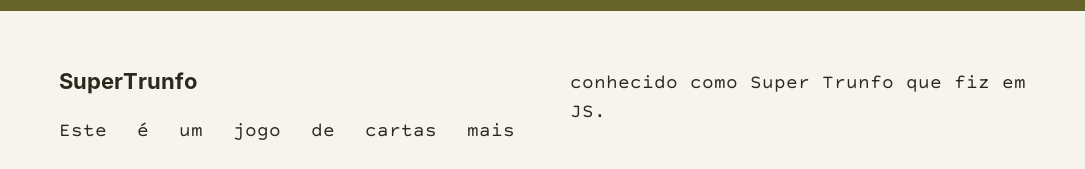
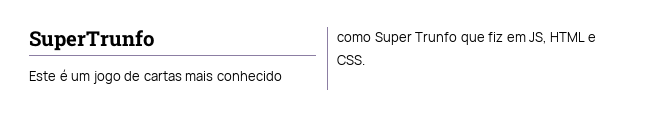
- Este é um jogo de cartas mais conhecido como Super Trunfo que fiz em JS.
+ Este é um jogo de cartas mais conhecido como Super Trunfo que fiz em JS, HTML e CSS.

